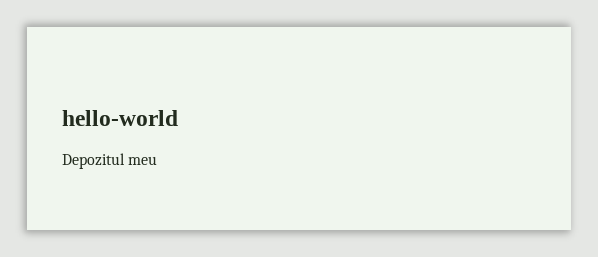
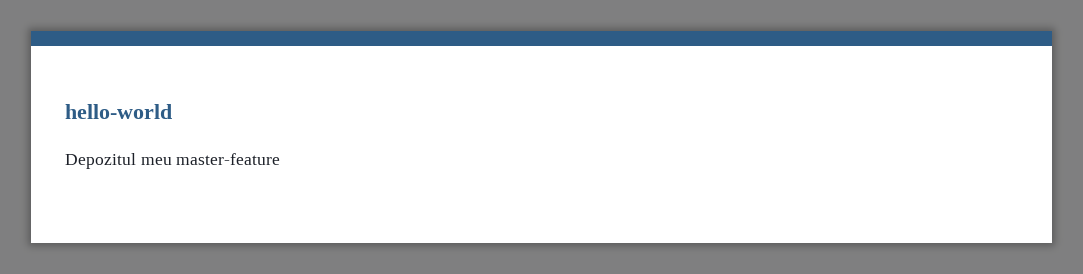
- Depozitul meu
+ Depozitul meu master-feature

